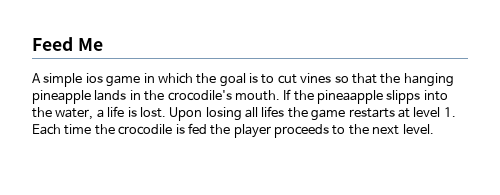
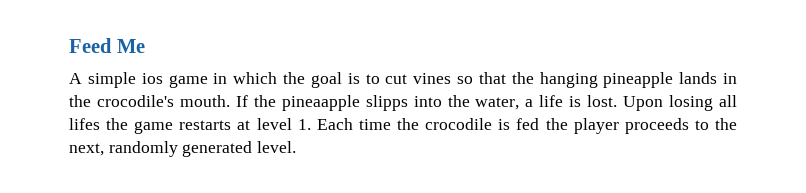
- Upon losing all lifes the game restarts at level 1. Each time the crocodile is fed the player proceeds to the next level.
+ Upon losing all lifes the game restarts at level 1. Each time the crocodile is fed the player proceeds to the next, randomly generated level.

